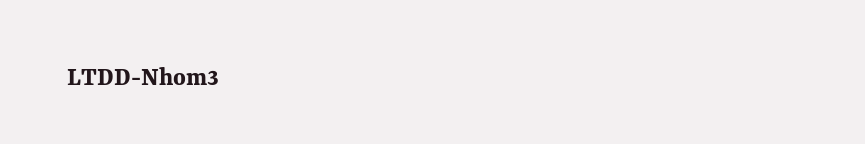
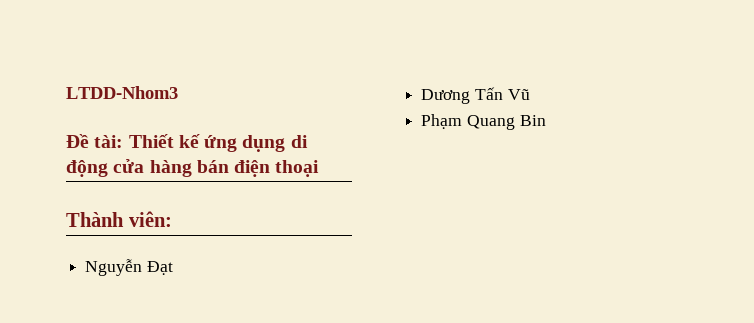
+ Đề tài: Thiết kế ứng dụng di động cửa hàng bán điện thoại
+ Thành viên:
+ Nguyễn Đạt
+ Dương Tấn Vũ
+ Phạm Quang Bin

